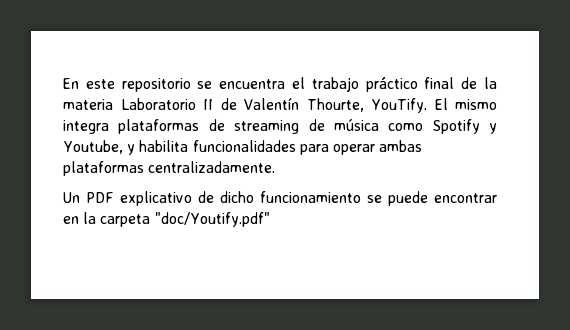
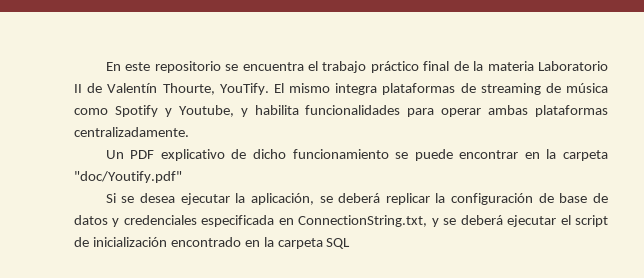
+ Si se desea ejecutar la aplicación, se deberá replicar la configuración de base de datos y credenciales especificada en ConnectionString.txt, y se deberá ejecutar el script de inicialización encontrado en la carpeta SQL

